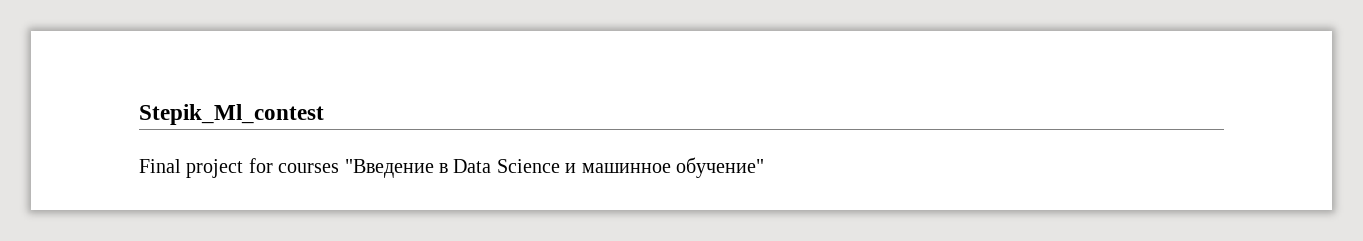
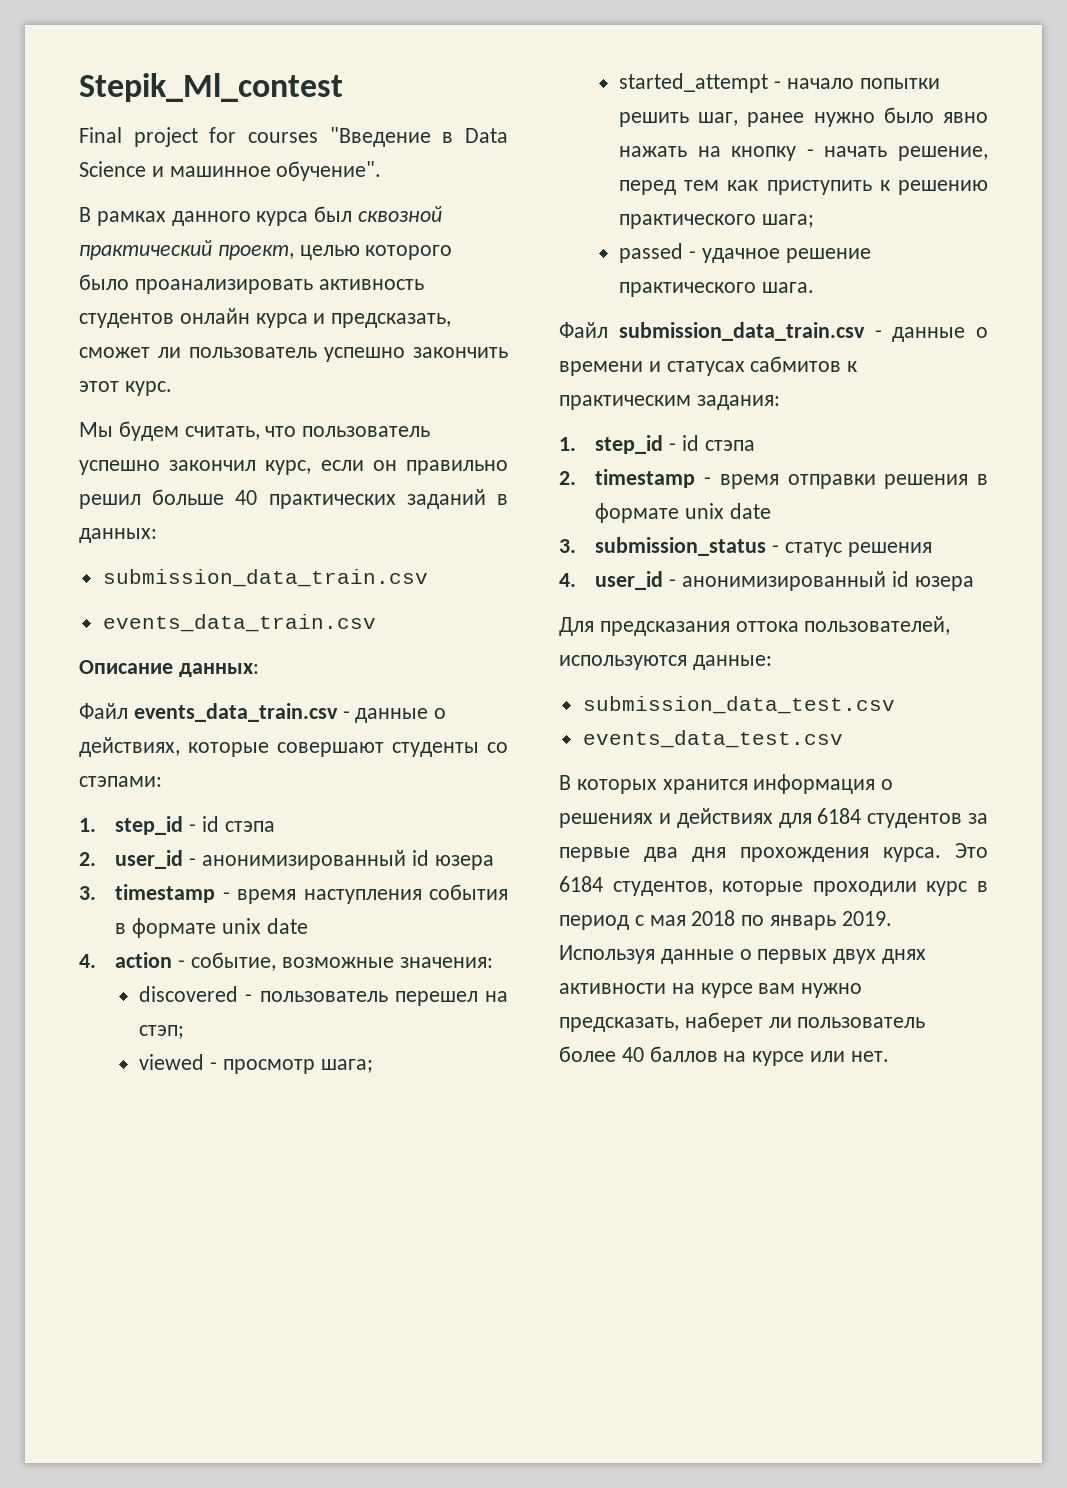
- Final project for courses "Введение в Data Science и машинное обучение"
+ Final project for courses "Введение в Data Science и машинное обучение".
+ В рамках данного курса был сквозной практический проект, целью которого было проанализировать активность студентов онлайн курса и предсказать, сможет ли пользователь успешно закончить этот курс.
+ Мы будем считать, что пользователь успешно закончил курс, если он правильно решил больше 40 практических заданий в данных:
+ submission_data_train.csv
+ events_data_train.csv
+ Описание данных:
+ Файл events_data_train.csv - данные о действиях, которые совершают студенты со стэпами:
+ 1. step_id - id стэпа
+ 2. user_id - анонимизированный id юзера
+ 3. timestamp - время наступления события в формате unix date
+ 4. action - событие, возможные значения:
+ discovered - пользователь перешел на стэп;
+ viewed - просмотр шага;
+ started_attempt - начало попытки решить шаг, ранее нужно было явно нажать на кнопку - начать решение, перед тем как приступить к решению практического шага;
+ passed - удачное решение практического шага.
+ Файл submission_data_train.csv - данные о времени и статусах сабмитов к практическим задания:
+ 1. step_id - id стэпа
+ 2. timestamp - время отправки решения в формате unix date
+ 3. submission_status - статус решения
+ 4. user_id - анонимизированный id юзера
+ Для предсказания оттока пользователей, используются данные:
+ submission_data_test.csv
+ events_data_test.csv
+ В которых xранится информация о решениях и действиях для 6184 студентов за первые два дня прохождения курса. Это 6184 студентов, которые проходили курс в период с мая 2018 по январь 2019. Используя данные о первых двух днях активности на курсе вам нужно предсказать, наберет ли пользователь более 40 баллов на курсе или нет.

